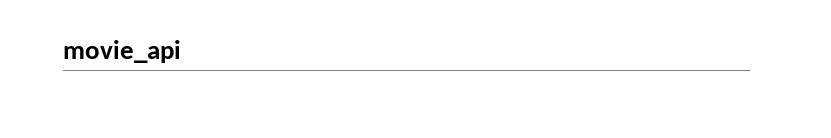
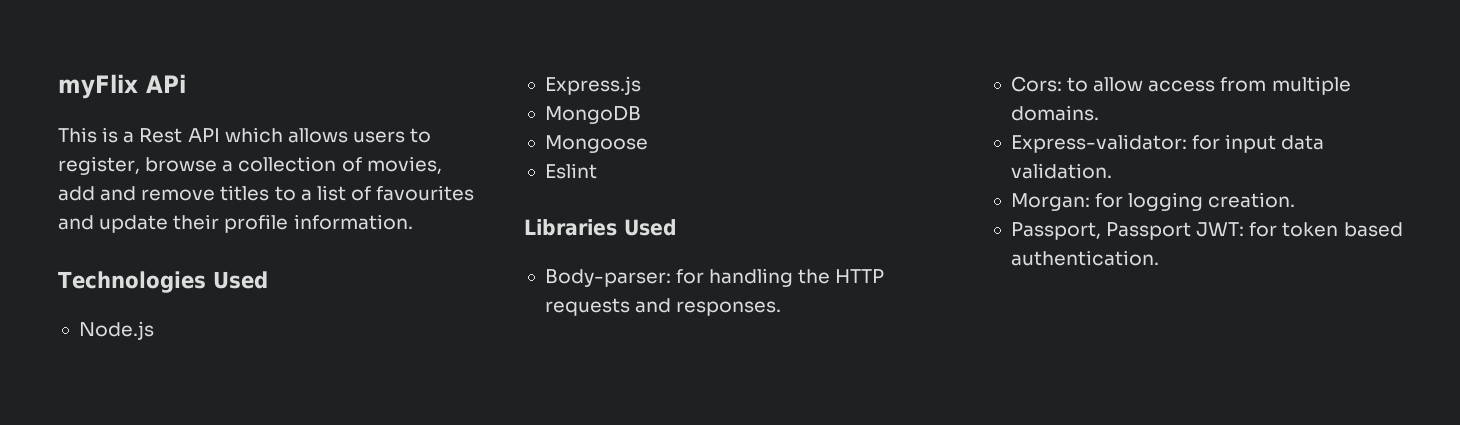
- movie_api
+ myFlix APi
+ This is a Rest API which allows users to register, browse a collection of movies, add and remove titles to a list of favourites and update their profile information.
+ Technologies Used
+ Node.js
+ Express.js
+ MongoDB
+ Mongoose
+ Eslint
+ Libraries Used
+ Body-parser: for handling the HTTP requests and responses.
+ Cors: to allow access from multiple domains.
+ Express-validator: for input data validation.
+ Morgan: for logging creation.
+ Passport, Passport JWT: for token based authentication.

